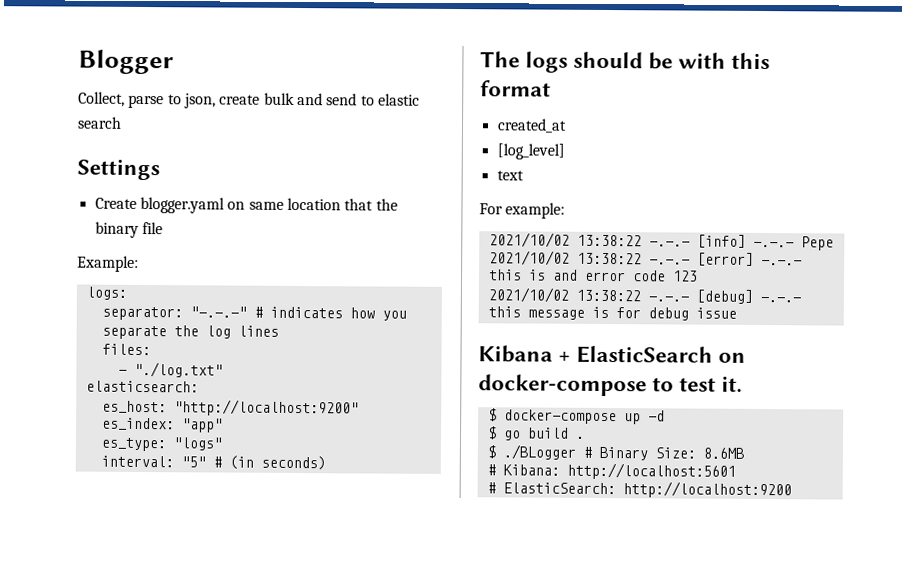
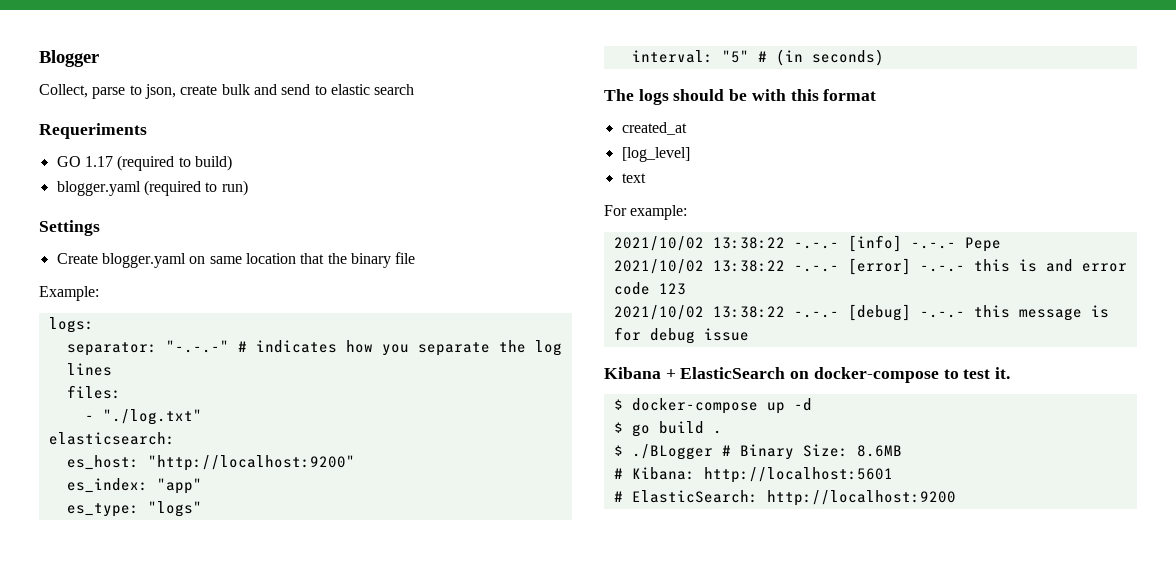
+ Requeriments
+ GO 1.17 (required to build)
+ blogger.yaml (required to run)

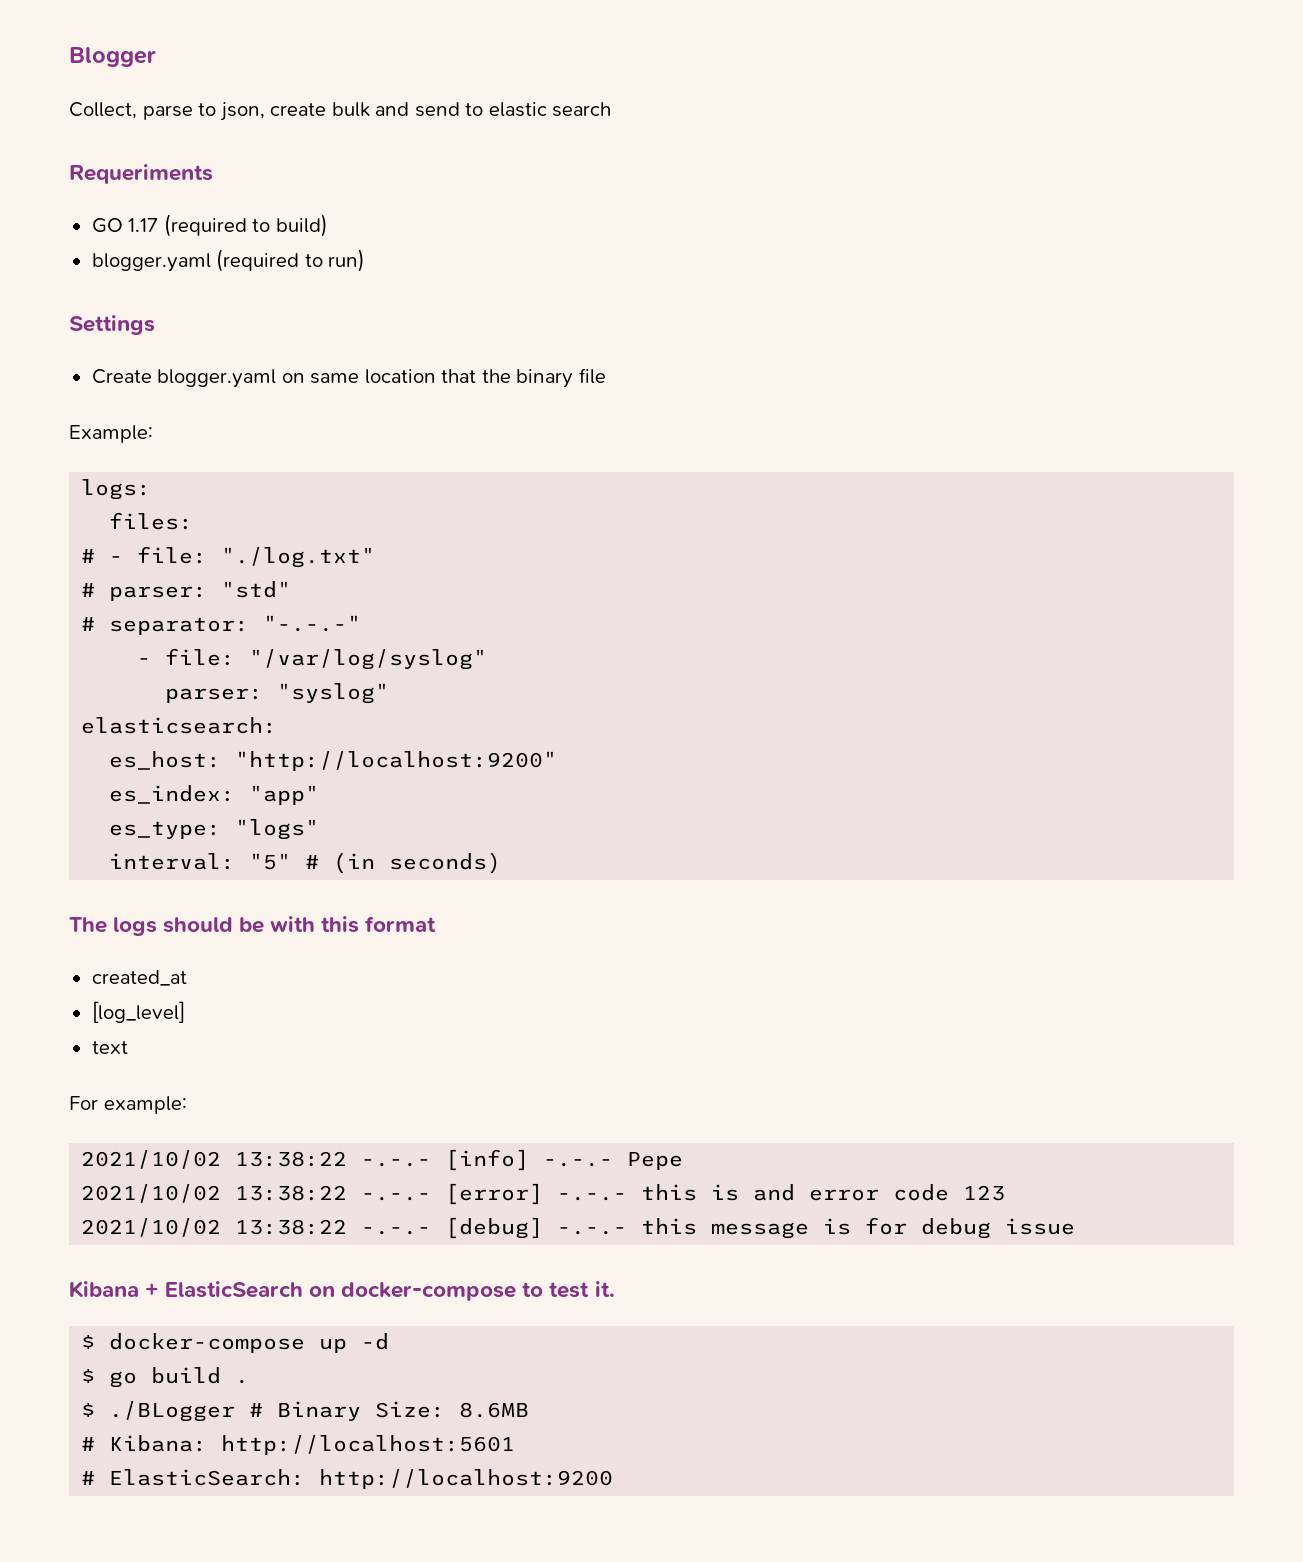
- separator: "-.-.-" # indicates how you separate the log lines
  files:
- - "./log.txt"
+ # - file: "./log.txt"
+ # parser: "std"
+ # separator: "-.-.-"
+ - file: "/var/log/syslog"
+ parser: "syslog"

